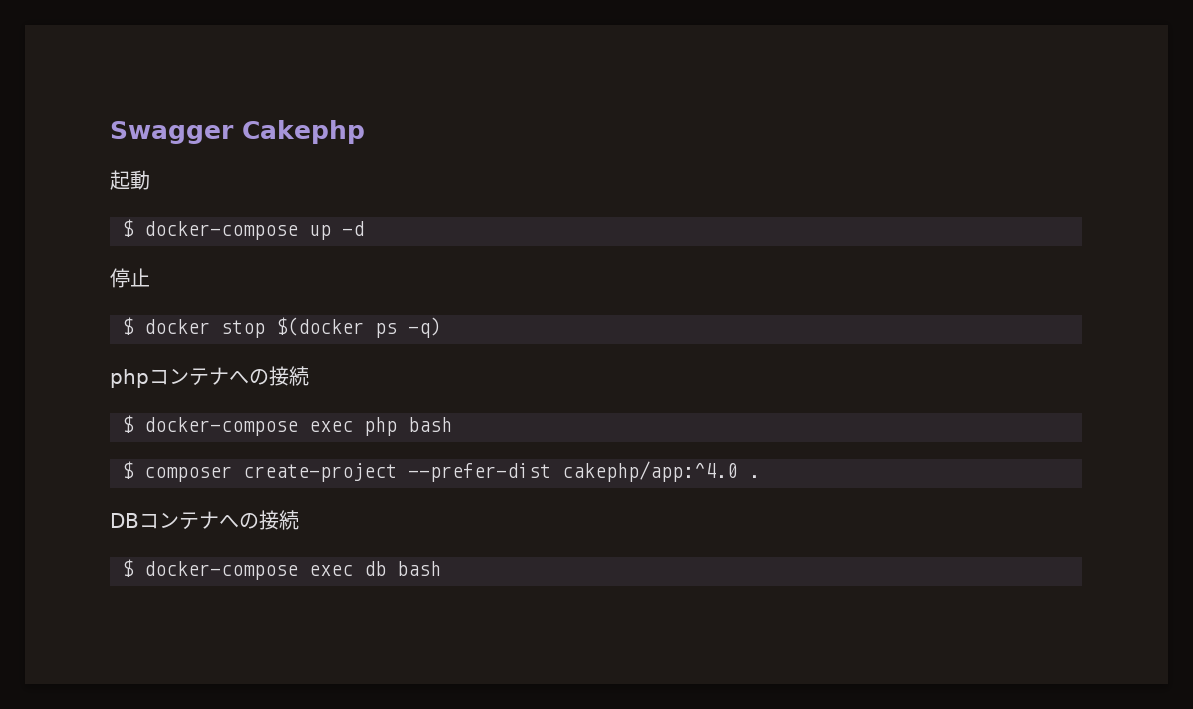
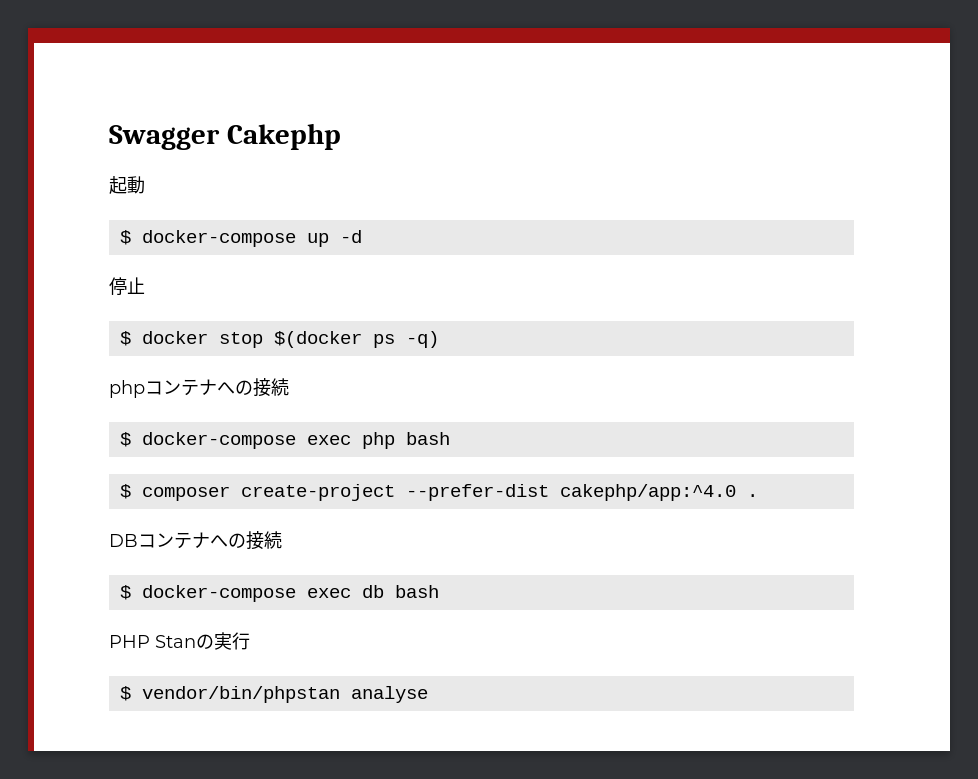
+ PHP Stanの実行
+ $ vendor/bin/phpstan analyse

